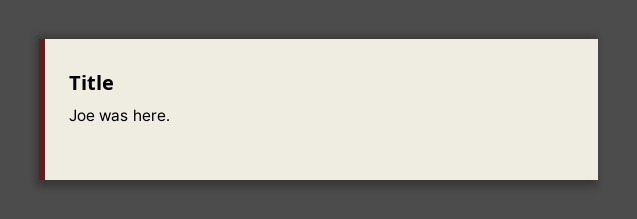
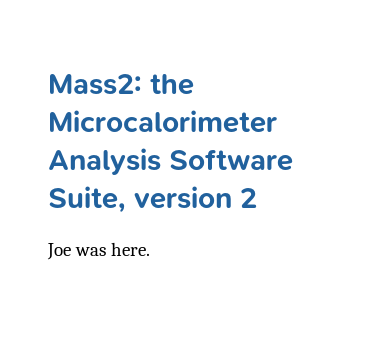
- Title
+ Mass2: the Microcalorimeter Analysis Software Suite, version 2

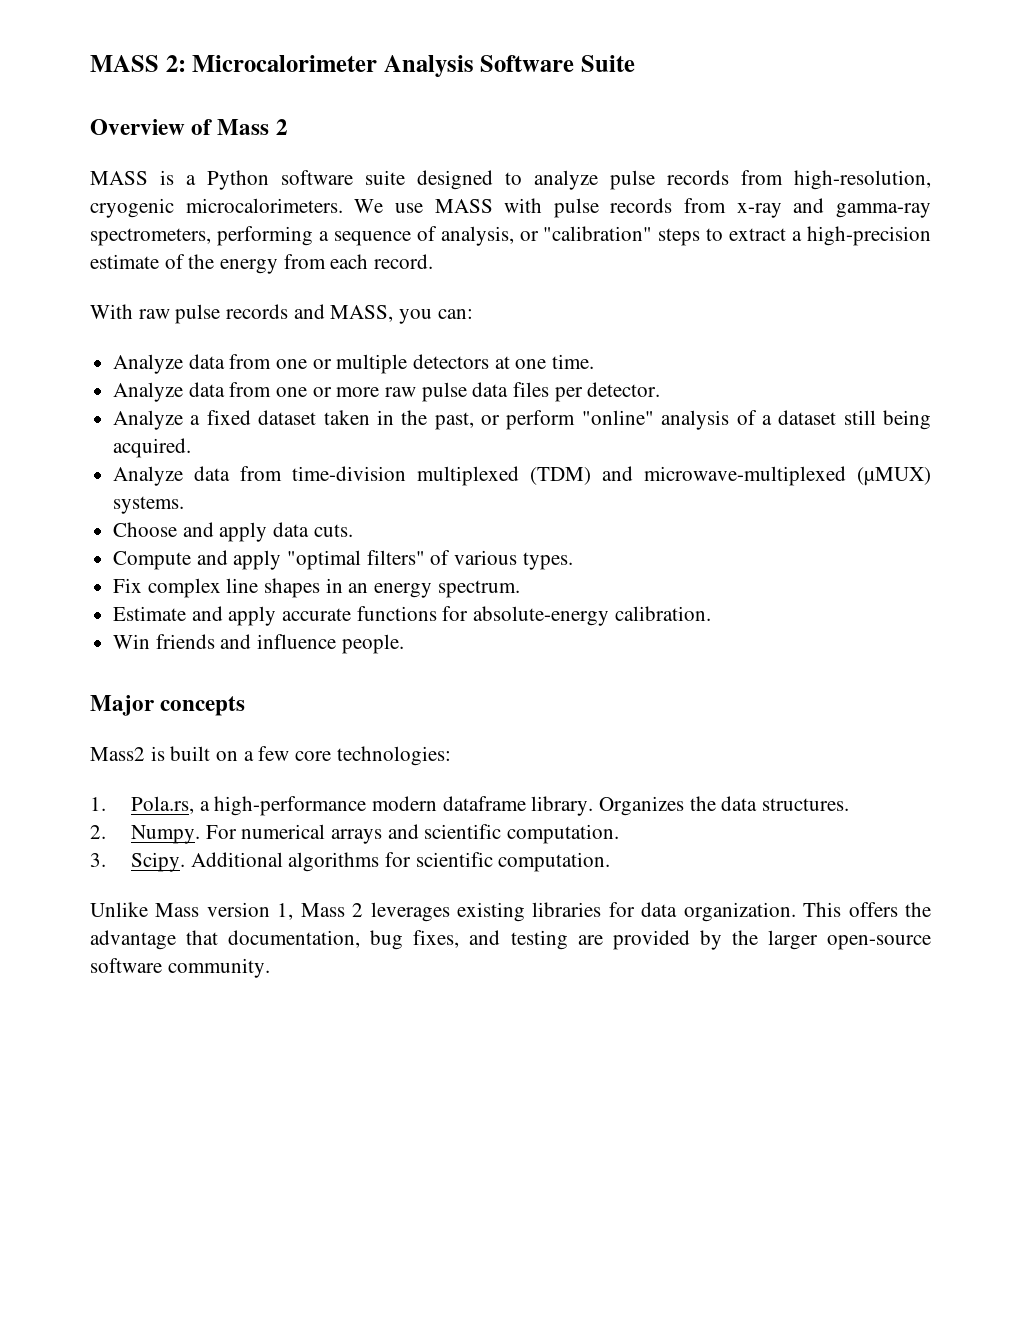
- Mass2: the Microcalorimeter Analysis Software Suite, version 2
- Joe was here.
+ MASS 2: Microcalorimeter Analysis Software Suite
+ Overview of Mass 2
+ MASS is a Python software suite designed to analyze pulse records from high-resolution, cryogenic microcalorimeters. We use MASS with pulse records from x-ray and gamma-ray spectrometers, performing a sequence of analysis, or "calibration" steps to extract a high-precision estimate of the energy from each record.
+ With raw pulse records and MASS, you can:
+ Analyze data from one or multiple detectors at one time.
+ Analyze data from one or more raw pulse data files per detector.
+ Analyze a fixed dataset taken in the past, or perform "online" analysis of a dataset still being acquired.
+ Analyze data from time-division multiplexed (TDM) and microwave-multiplexed (µMUX) systems.
+ Choose and apply data cuts.
+ Compute and apply "optimal filters" of various types.
+ Fix complex line shapes in an energy spectrum.
+ Estimate and apply accurate functions for absolute-energy calibration.
+ Win friends and influence people.
+ Major concepts
+ Mass2 is built on a few core technologies:
+ 1. Pola.rs, a high-performance modern dataframe library. Organizes the data structures.
+ 2. Numpy. For numerical arrays and scientific computation.
+ 3. Scipy. Additional algorithms for scientific computation.
+ Unlike Mass version 1, Mass 2 leverages existing libraries for data organization. This offers the advantage that documentation, bug fixes, and testing are provided by the larger open-source software community.

